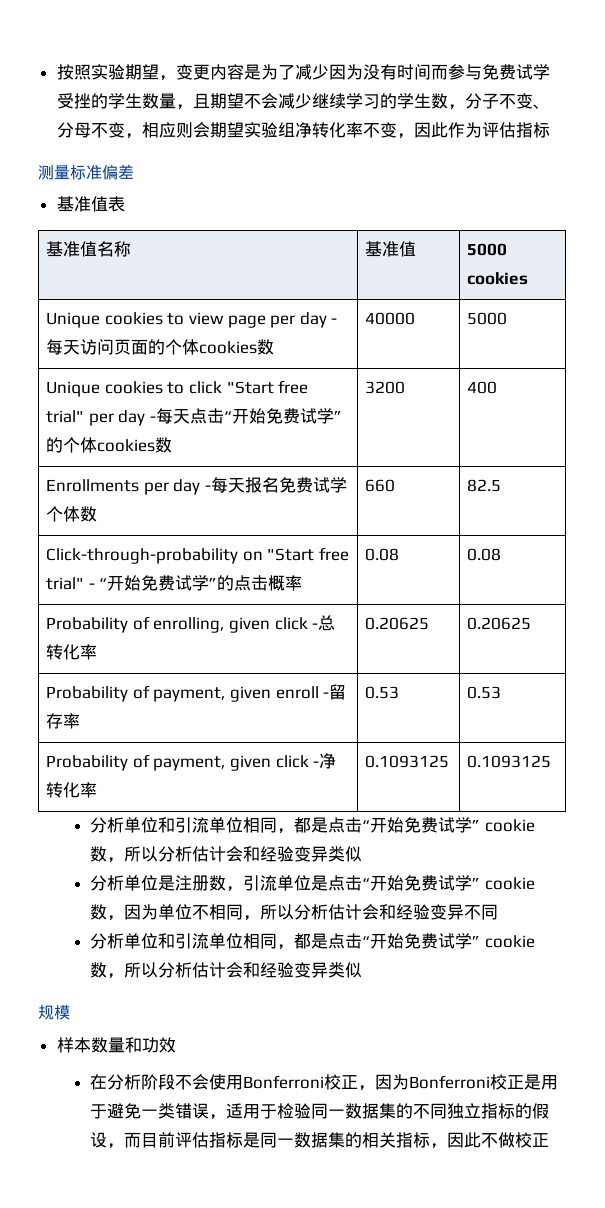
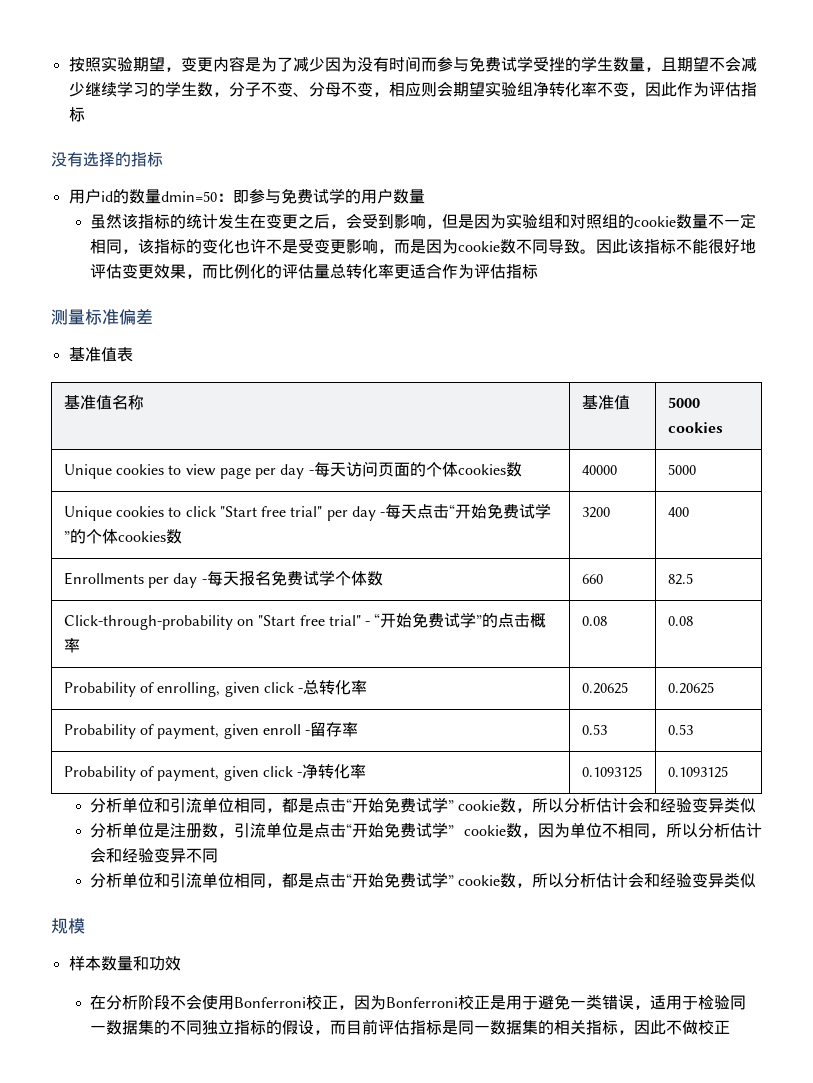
+ 没有选择的指标
+ 用户id的数量dmin=50：即参与免费试学的用户数量
+ 虽然该指标的统计发生在变更之后，会受到影响，但是因为实验组和对照组的cookie数量不一定相同，该指标的变化也许不是受变更影响，而是因为cookie数不同导致。因此该指标不能很好地评估变更效果，而比例化的评估量总转化率更适合作为评估指标

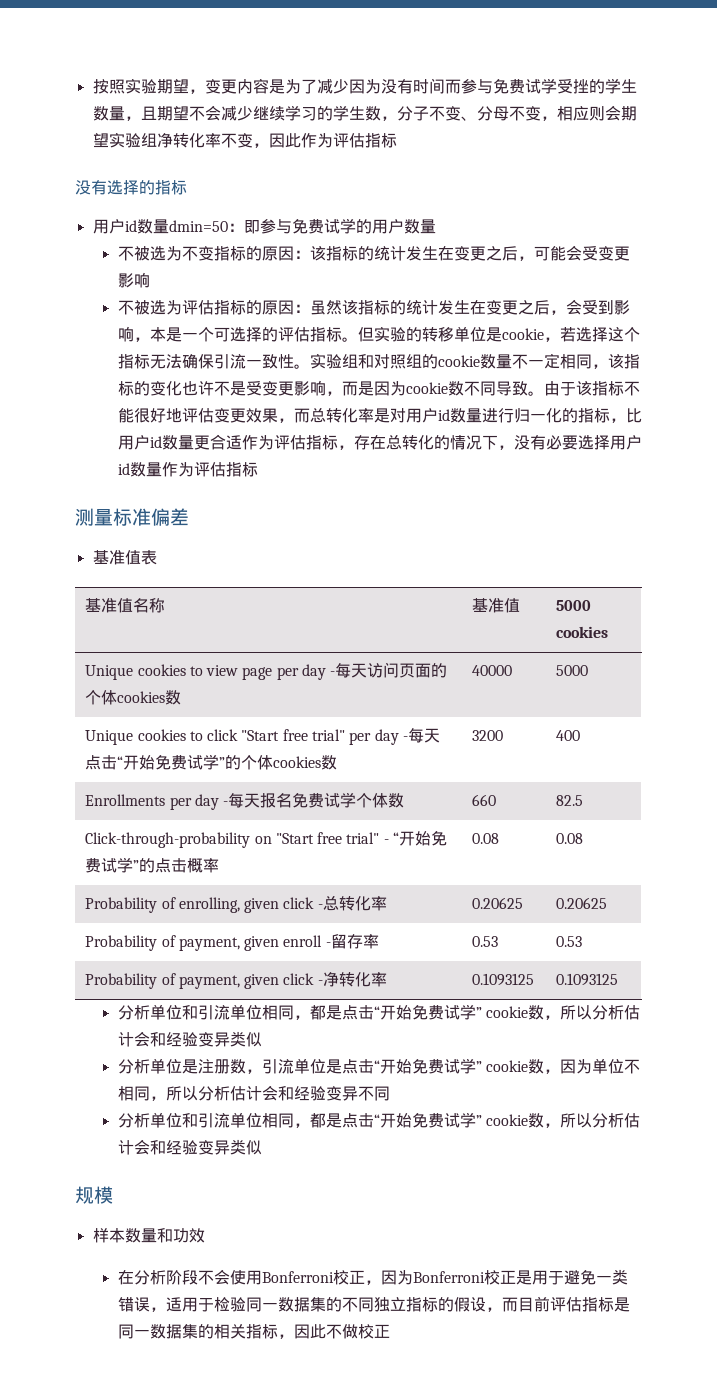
- 用户id的数量dmin=50：即参与免费试学的用户数量
+ 用户id数量dmin=50：即参与免费试学的用户数量
- 虽然该指标的统计发生在变更之后，会受到影响，但是因为实验组和对照组的cookie数量不一定相同，该指标的变化也许不是受变更影响，而是因为cookie数不同导致。
+ 不被选为不变指标的原因：该指标的统计发生在变更之后，可能会受变更影响
+ 不被选为评估指标的原因：虽然该指标的统计发生在变更之后，会受到影响，本是一个可选择的评估指标。但实验的转移单位是cookie，若选择这个指标无法确保引流一致性。实验组和对照组的cookie数量不一定相同，该指标的变化也许不是受变更影响，而是因为cookie数不同导致。
- 因此该指标不能很好地评估变更效果，而比例化的评估量总转化率更适合作为评估指标
+ 由于该指标不能很好地评估变更效果，而总转化率是对用户id数量进行归一化的指标，比用户id数量更合适作为评估指标，存在总转化的情况下，没有必要选择用户id数量作为评估指标

